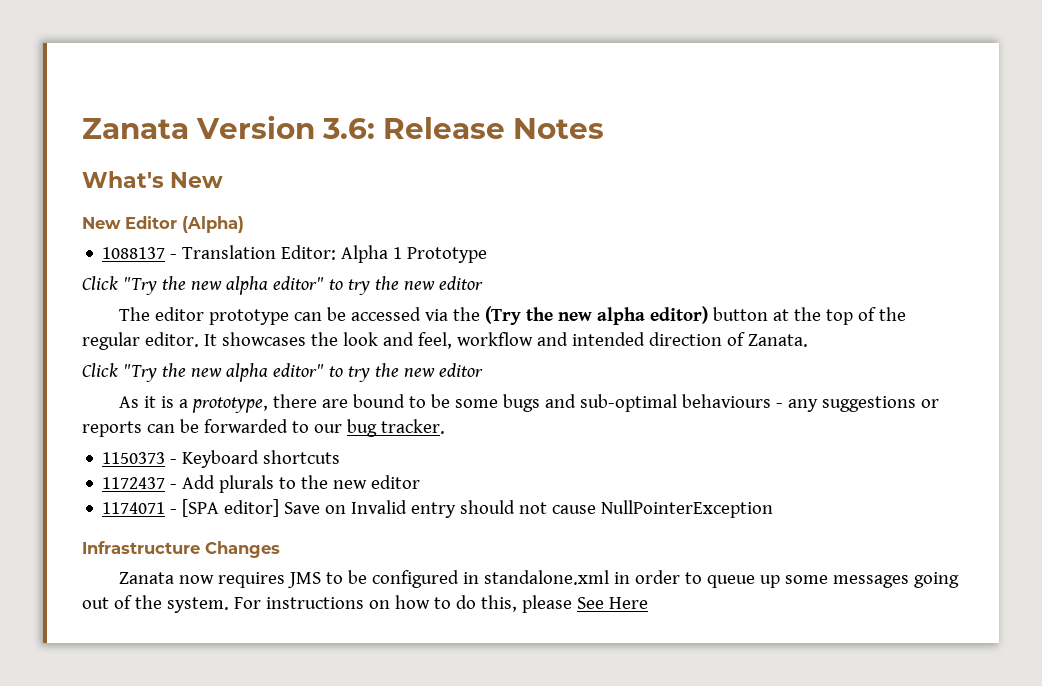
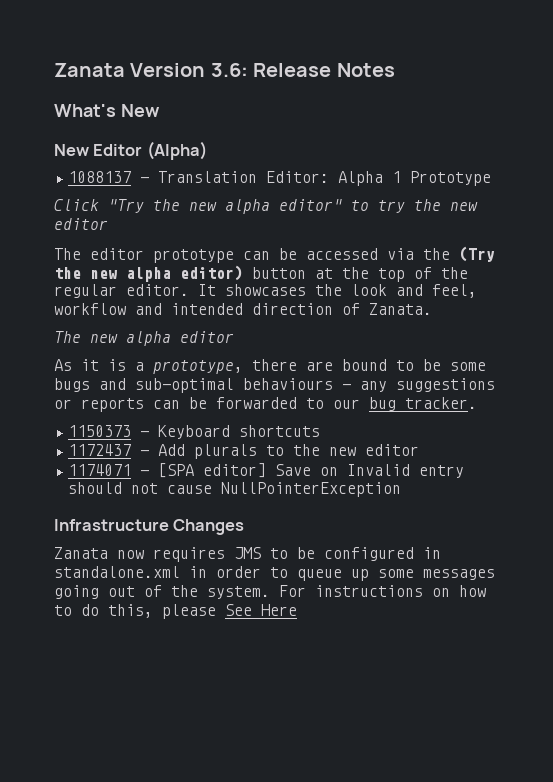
  It showcases the look and feel, workflow and intended direction of Zanata.
- Click "Try the new alpha editor" to try the new editor
+ The new alpha editor

